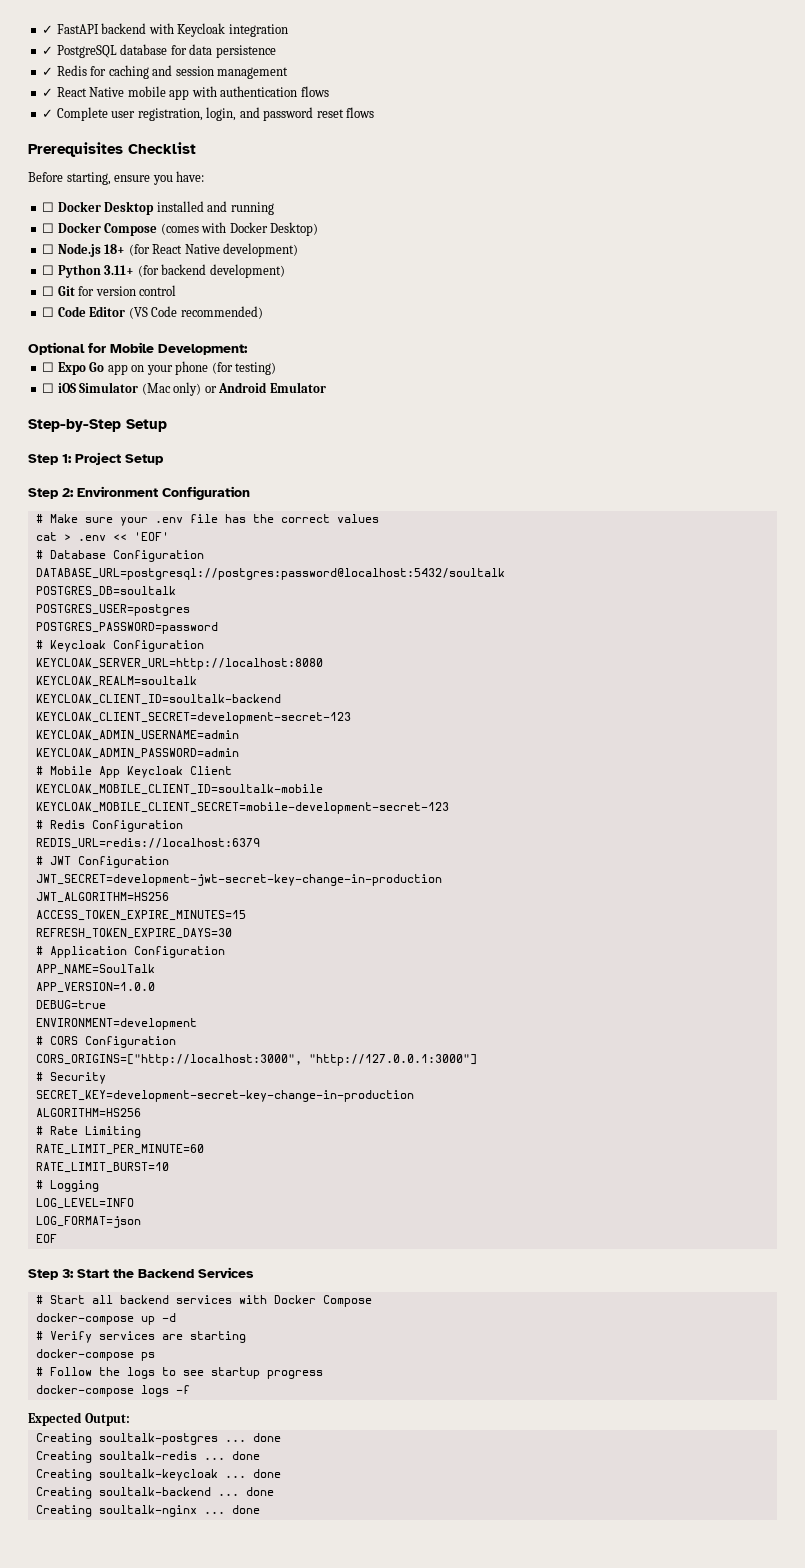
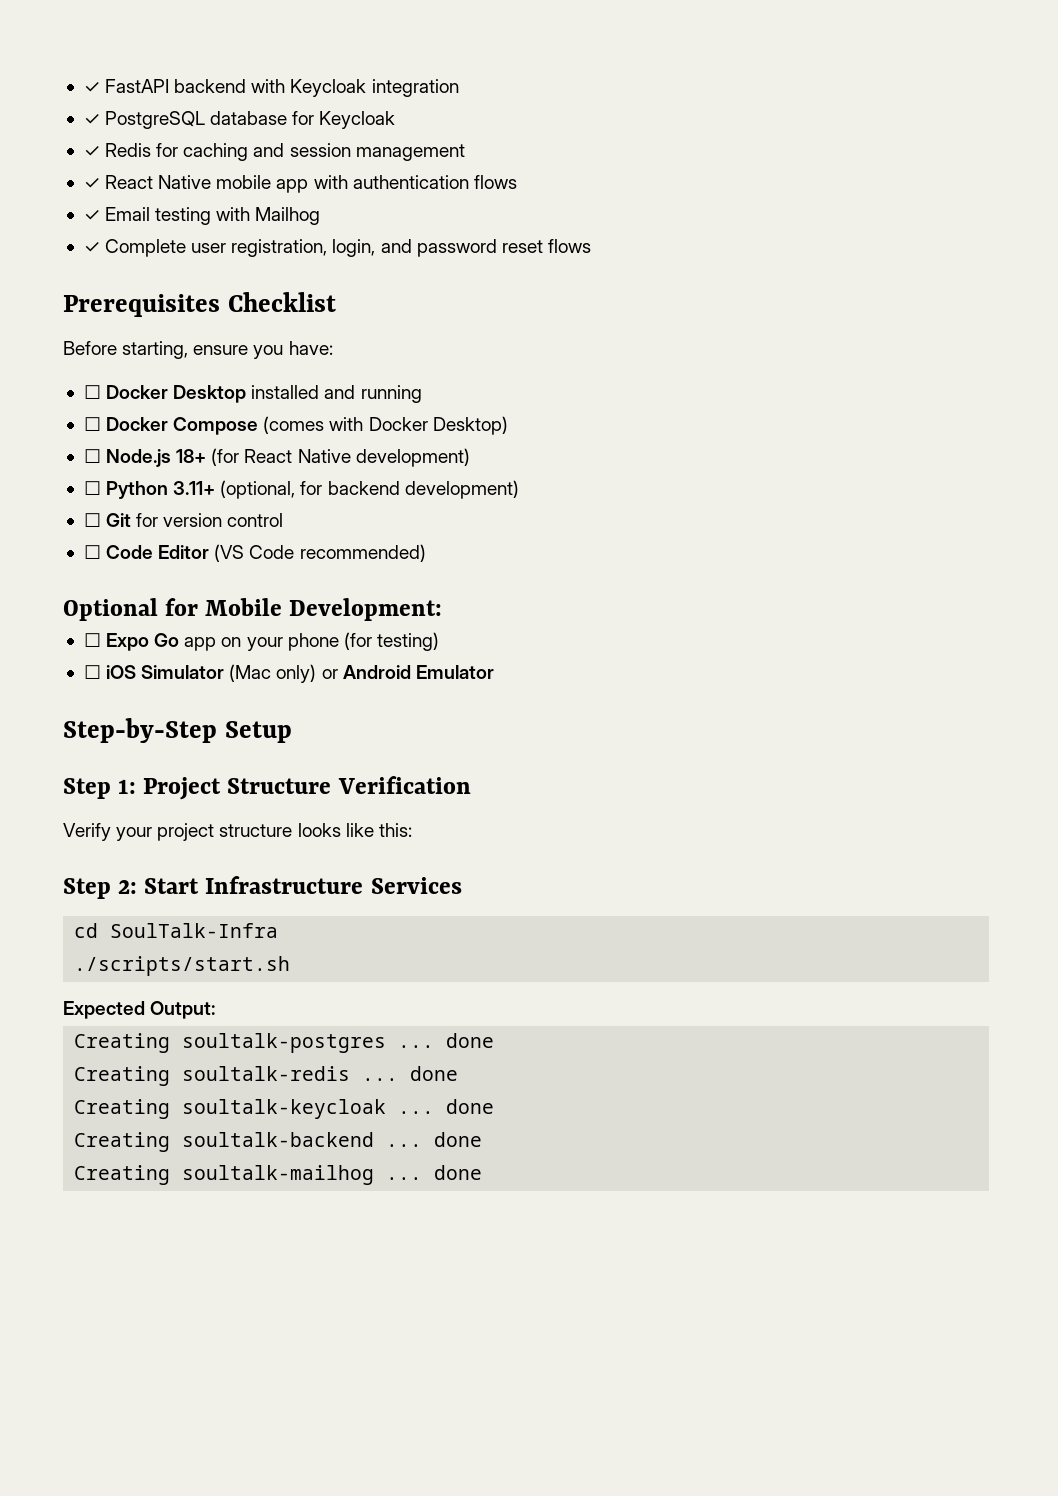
- ✓ PostgreSQL database for data persistence
+ ✓ PostgreSQL database for Keycloak
+ ✓ Email testing with Mailhog
- ☐ Python 3.11+ (for backend development)
+ ☐ Python 3.11+ (optional, for backend development)
- Step 1: Project Setup
- Step 2: Environment Configuration
- # Make sure your .env file has the correct values
- cat > .env << 'EOF'
- # Database Configuration
- DATABASE_URL=postgresql://postgres:password@localhost:5432/soultalk
- POSTGRES_DB=soultalk
- POSTGRES_USER=postgres
- POSTGRES_PASSWORD=password
- # Keycloak Configuration
- KEYCLOAK_SERVER_URL=http://localhost:8080
- KEYCLOAK_REALM=soultalk
- KEYCLOAK_CLIENT_ID=soultalk-backend
- KEYCLOAK_CLIENT_SECRET=development-secret-123
- KEYCLOAK_ADMIN_USERNAME=admin
- KEYCLOAK_ADMIN_PASSWORD=admin
- # Mobile App Keycloak Client
- KEYCLOAK_MOBILE_CLIENT_ID=soultalk-mobile
- KEYCLOAK_MOBILE_CLIENT_SECRET=mobile-development-secret-123
- # Redis Configuration
- REDIS_URL=redis://localhost:6379
- # JWT Configuration
- JWT_SECRET=development-jwt-secret-key-change-in-production
- JWT_ALGORITHM=HS256
- ACCESS_TOKEN_EXPIRE_MINUTES=15
- REFRESH_TOKEN_EXPIRE_DAYS=30
- # Application Configuration
- APP_NAME=SoulTalk
- APP_VERSION=1.0.0
- DEBUG=true
- ENVIRONMENT=development
- # CORS Configuration
- CORS_ORIGINS=["http://localhost:3000", "http://127.0.0.1:3000"]
- # Security
- SECRET_KEY=development-secret-key-change-in-production
- ALGORITHM=HS256
- # Rate Limiting
- RATE_LIMIT_PER_MINUTE=60
- RATE_LIMIT_BURST=10
- # Logging
- LOG_LEVEL=INFO
- LOG_FORMAT=json
- EOF
- Step 3: Start the Backend Services
- # Start all backend services with Docker Compose
- docker-compose up -d
- # Verify services are starting
- docker-compose ps
- # Follow the logs to see startup progress
- docker-compose logs -f
+ Step 1: Project Structure Verification
+ Verify your project structure looks like this:
+ Step 2: Start Infrastructure Services
+ cd SoulTalk-Infra
+ ./scripts/start.sh
- Creating soultalk-nginx ... done
+ Creating soultalk-mailhog ... done

